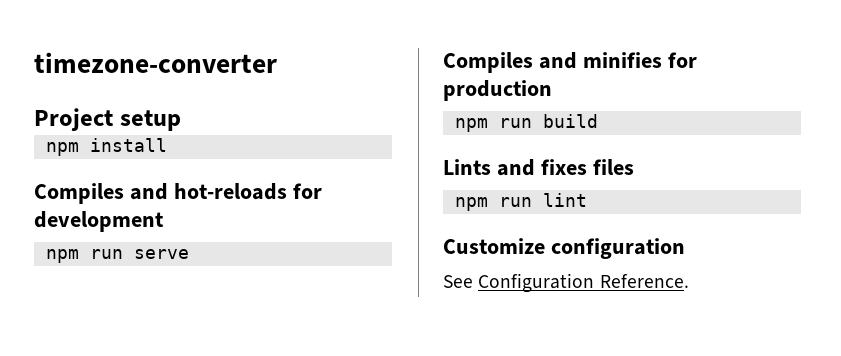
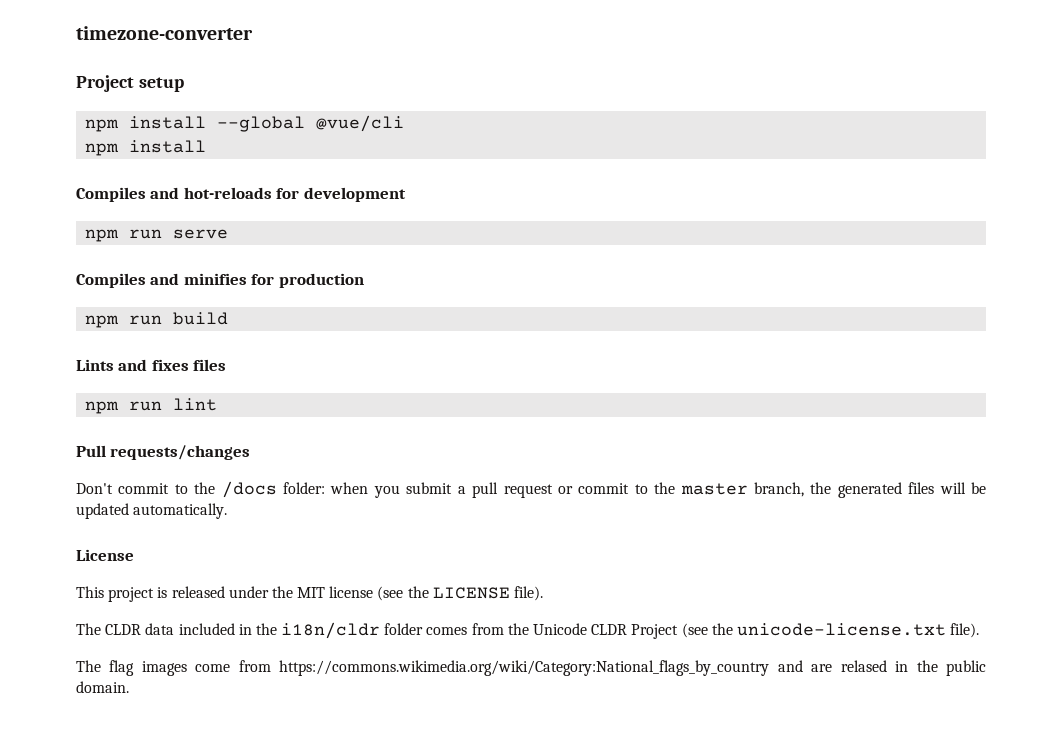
+ npm install --global @vue/cli
- Customize configuration
- See Configuration Reference.
+ Pull requests/changes
+ Don't commit to the /docs folder: when you submit a pull request or commit to the master branch, the generated files will be updated automatically.
+ License
+ This project is released under the MIT license (see the LICENSE file).
+ The CLDR data included in the i18n/cldr folder comes from the Unicode CLDR Project (see the unicode-license.txt file).
+ The flag images come from https://commons.wikimedia.org/wiki/Category:National_flags_by_country and are relased in the public domain.

